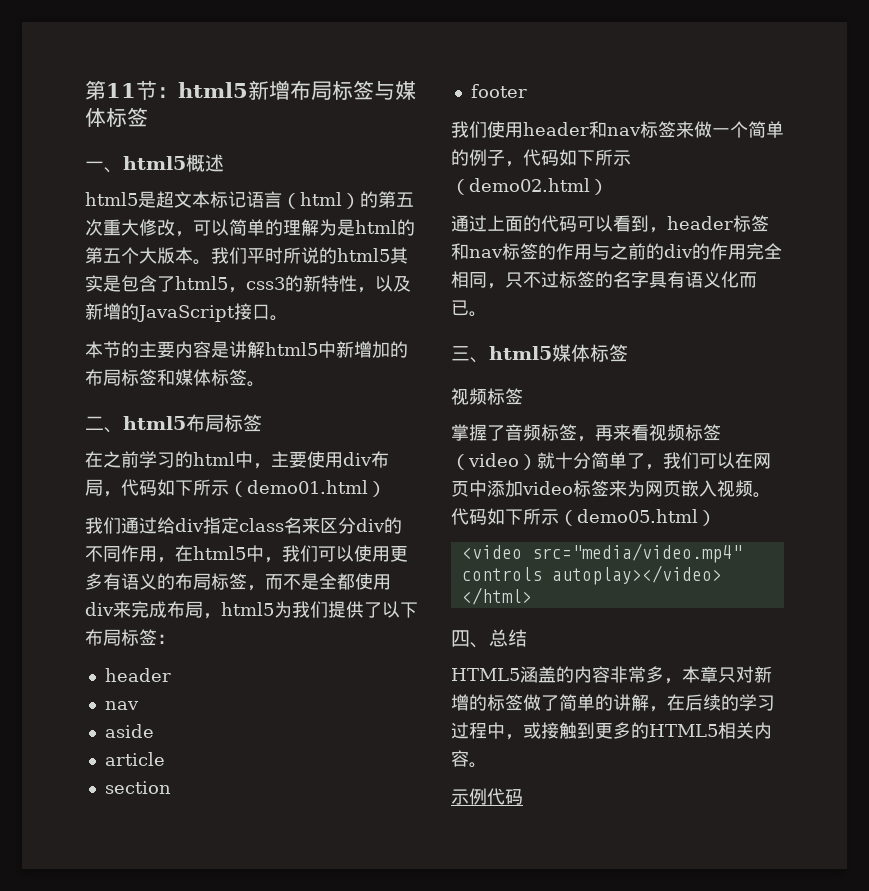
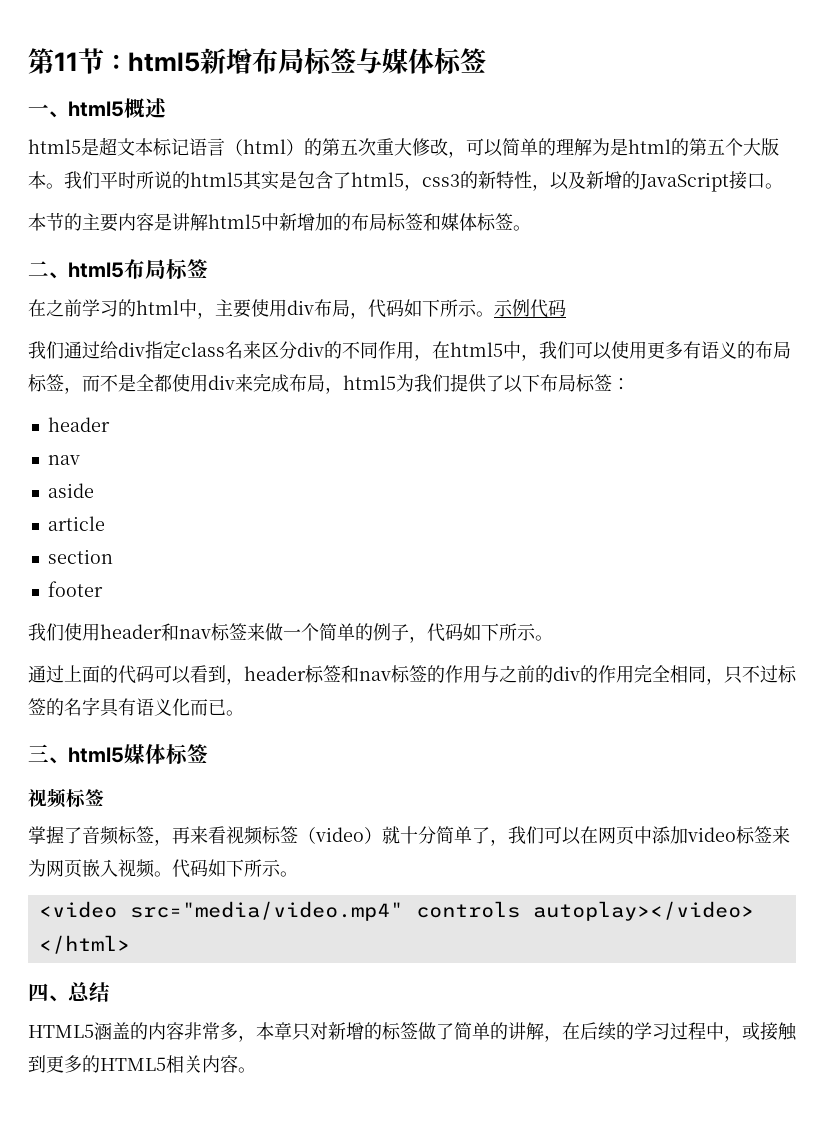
- 在之前学习的html中，主要使用div布局，代码如下所示（demo01.html）
+ 在之前学习的html中，主要使用div布局，代码如下所示。示例代码
- 我们使用header和nav标签来做一个简单的例子，代码如下所示（demo02.html）
+ 我们使用header和nav标签来做一个简单的例子，代码如下所示。
- 掌握了音频标签，再来看视频标签（video）就十分简单了，我们可以在网页中添加video标签来为网页嵌入视频。代码如下所示（demo05.html）
+ 掌握了音频标签，再来看视频标签（video）就十分简单了，我们可以在网页中添加video标签来为网页嵌入视频。代码如下所示。
- 示例代码

